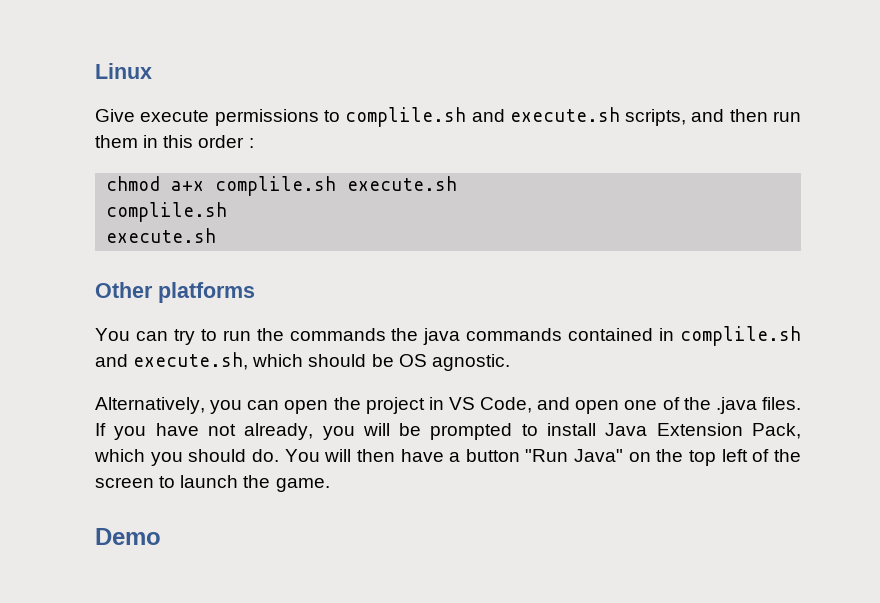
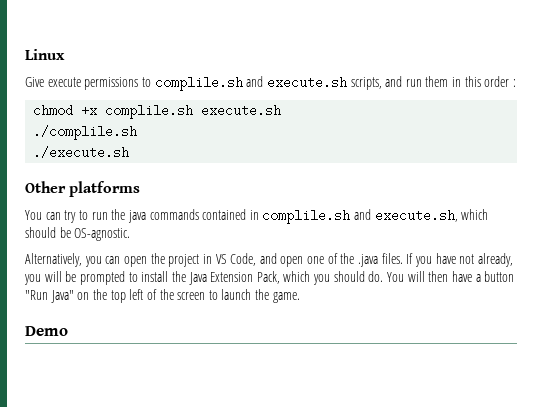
- Give execute permissions to complile.sh and execute.sh scripts, and then run them in this order :
+ Give execute permissions to complile.sh and execute.sh scripts, and run them in this order :
- chmod a+x complile.sh execute.sh
- complile.sh
- execute.sh
+ chmod +x complile.sh execute.sh
+ ./complile.sh
+ ./execute.sh
- You can try to run the commands the java commands contained in complile.sh and execute.sh, which should be OS agnostic.
+ You can try to run the java commands contained in complile.sh and execute.sh, which should be OS-agnostic.
- If you have not already, you will be prompted to install Java Extension Pack, which you should do.
+ If you have not already, you will be prompted to install the Java Extension Pack, which you should do.

